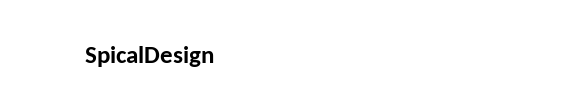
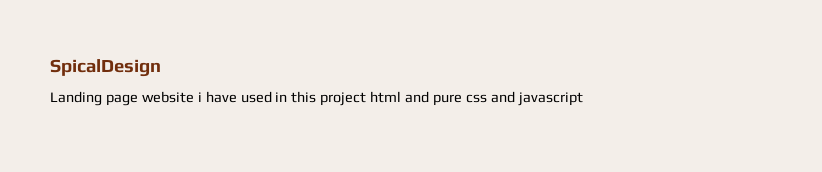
+ Landing page website i have used in this project html and pure css and javascript

